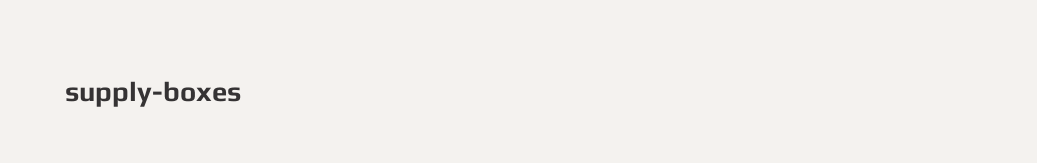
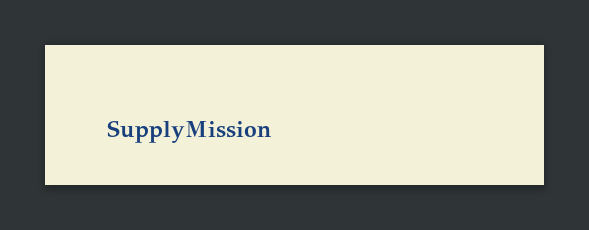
- supply-boxes
+ SupplyMission

